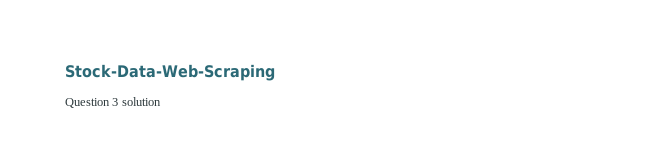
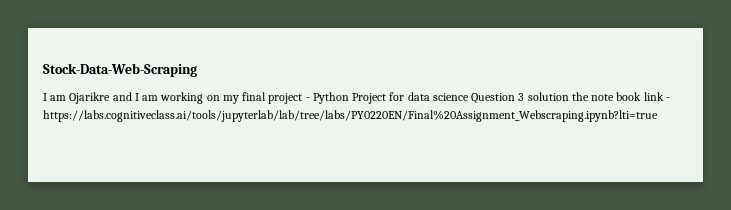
- Question 3 solution
+ I am Ojarikre and I am working on my final project - Python Project for data science Question 3 solution the note book link - https://labs.cognitiveclass.ai/tools/jupyterlab/lab/tree/labs/PY0220EN/Final%20Assignment_Webscraping.ipynb?lti=true

